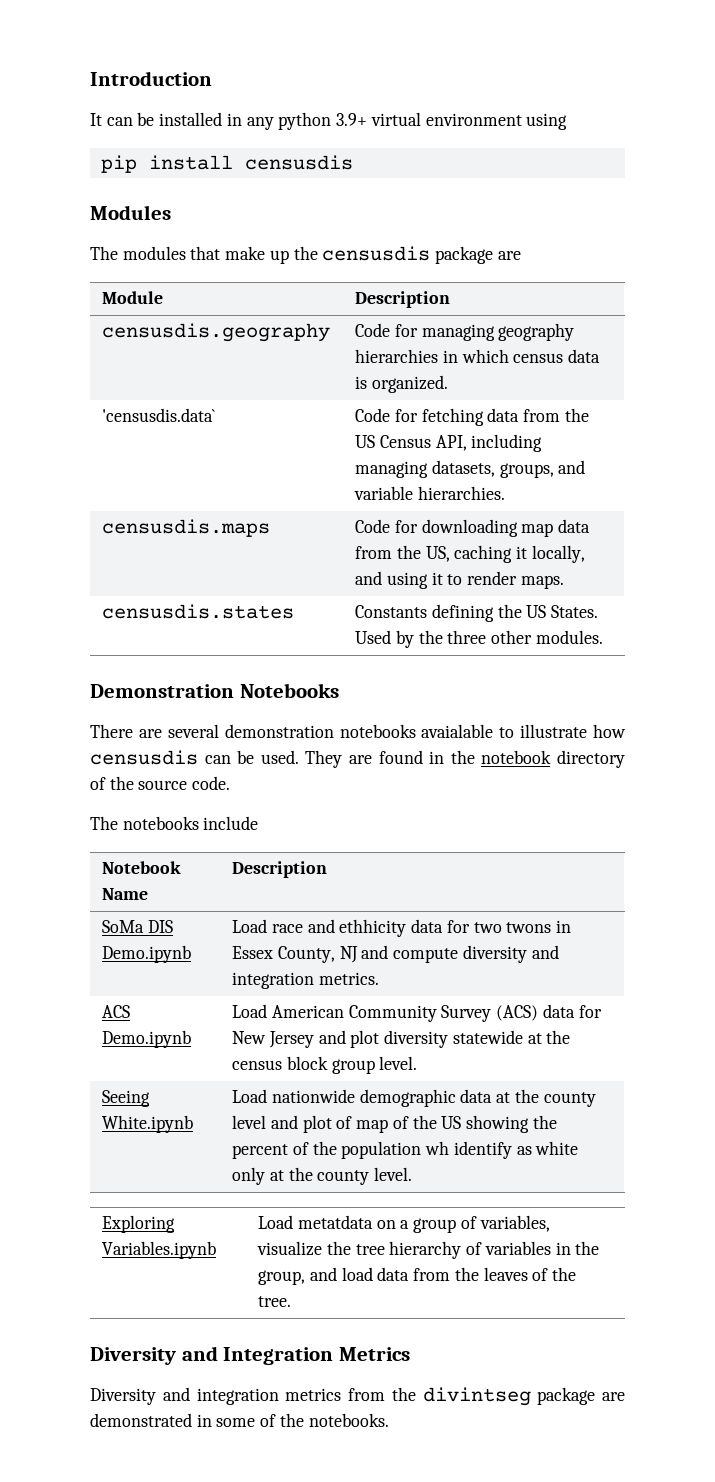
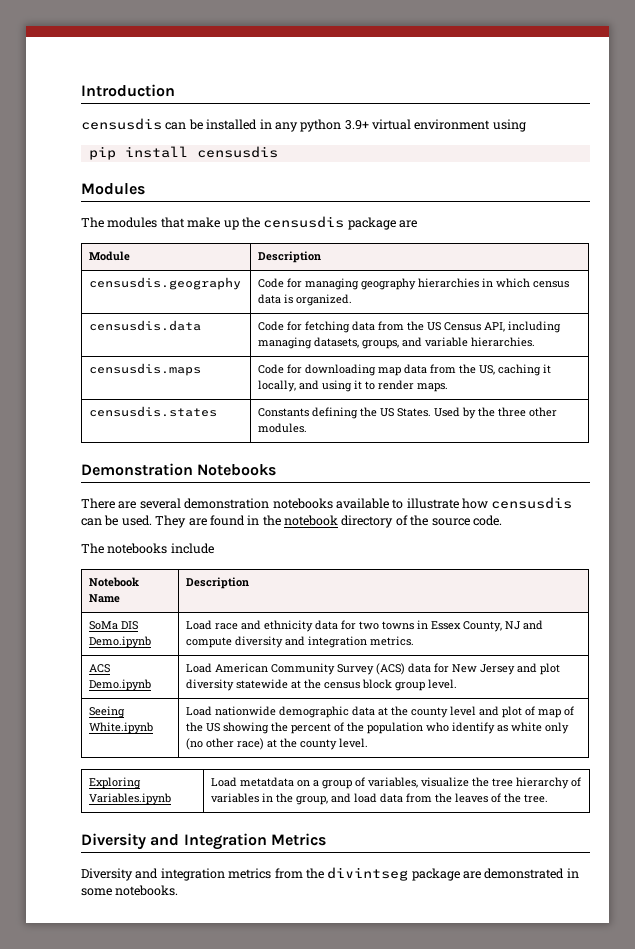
- It can be installed in any python 3.9+ virtual environment using
+ censusdis can be installed in any python 3.9+ virtual environment using
- 'censusdis.data` | Code for fetching data from the US Census API, including managing datasets, groups, and variable hierarchies.
+ censusdis.data | Code for fetching data from the US Census API, including managing datasets, groups, and variable hierarchies.
- There are several demonstration notebooks avaialable to illustrate how censusdis can be used.
+ There are several demonstration notebooks available to illustrate how censusdis can be used.
- SoMa DIS Demo.ipynb | Load race and ethhicity data for two twons in Essex County, NJ and compute diversity and integration metrics.
+ SoMa DIS Demo.ipynb | Load race and ethnicity data for two towns in Essex County, NJ and compute diversity and integration metrics.
- Seeing White.ipynb | Load nationwide demographic data at the county level and plot of map of the US showing the percent of the population wh identify as white only at the county level.
+ Seeing White.ipynb | Load nationwide demographic data at the county level and plot of map of the US showing the percent of the population who identify as white only (no other race) at the county level.
- Diversity and integration metrics from the divintseg package are demonstrated in some of the notebooks.
+ Diversity and integration metrics from the divintseg package are demonstrated in some notebooks.

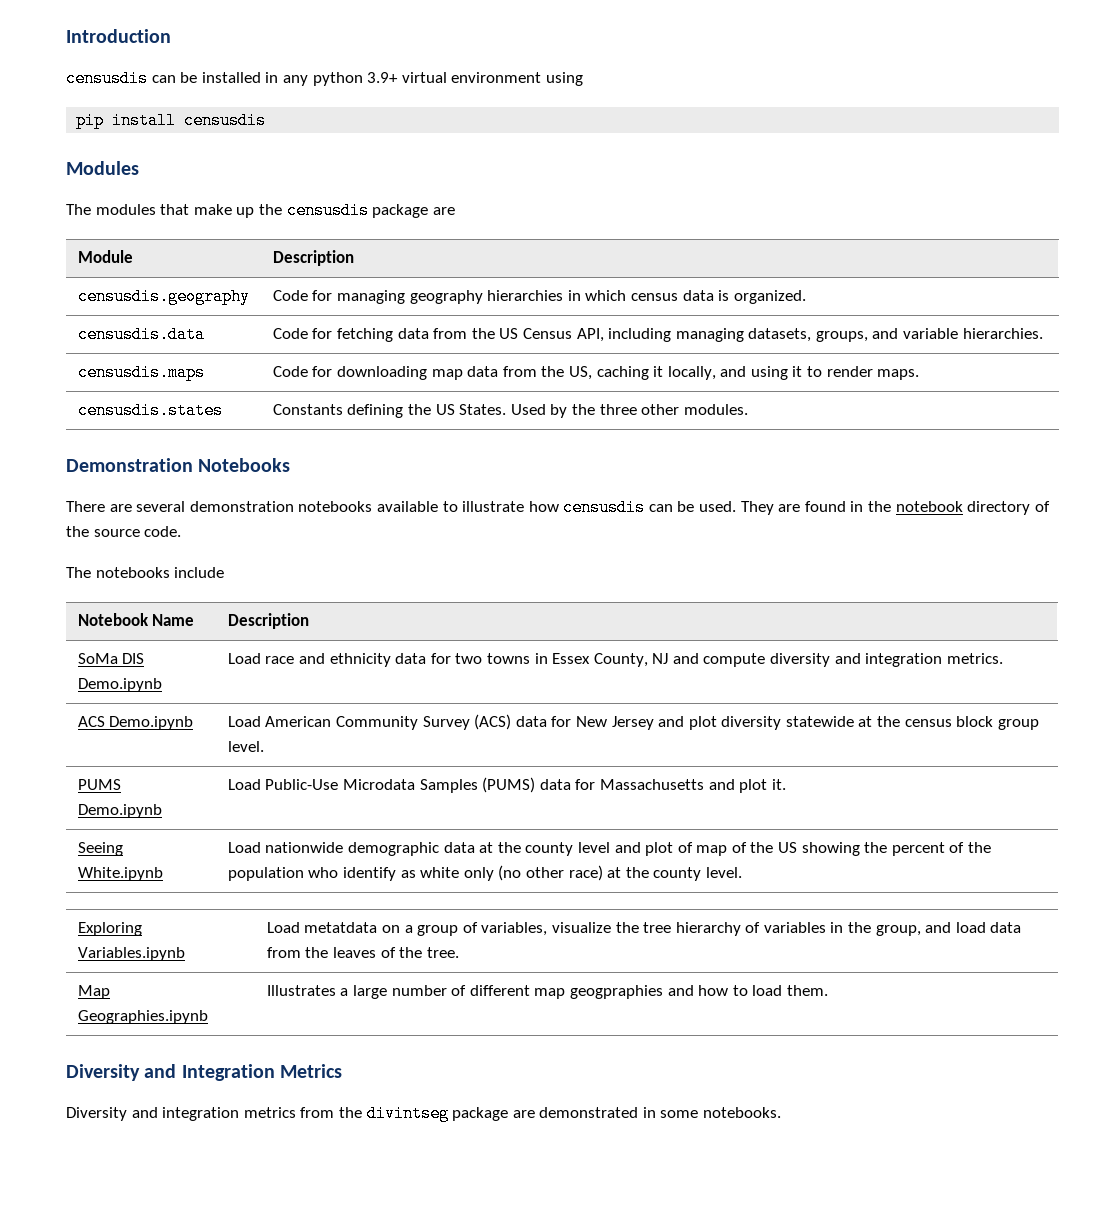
+ PUMS Demo.ipynb | Load Public-Use Microdata Samples (PUMS) data for Massachusetts and plot it.
+ Map Geographies.ipynb | Illustrates a large number of different map geogpraphies and how to load them.

